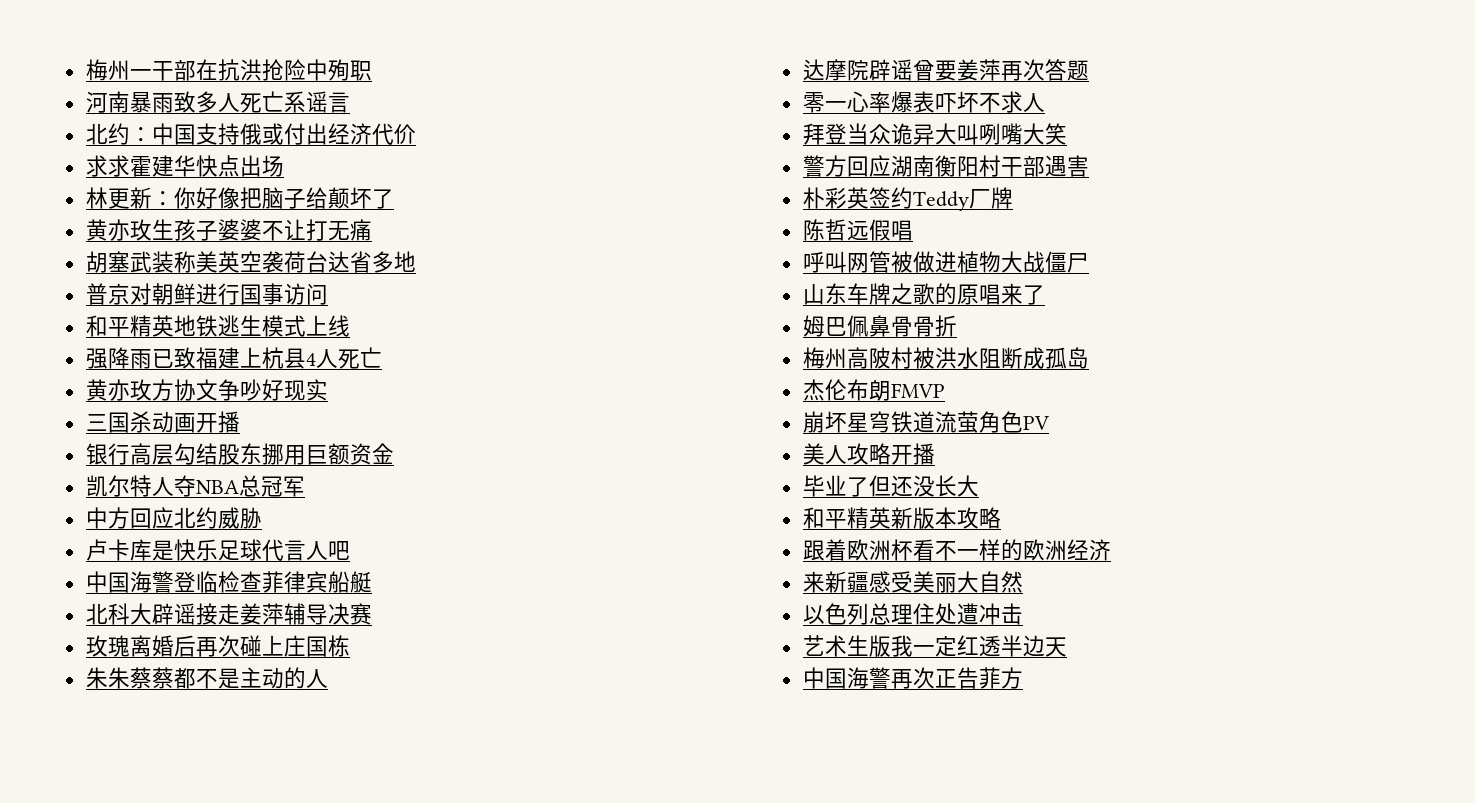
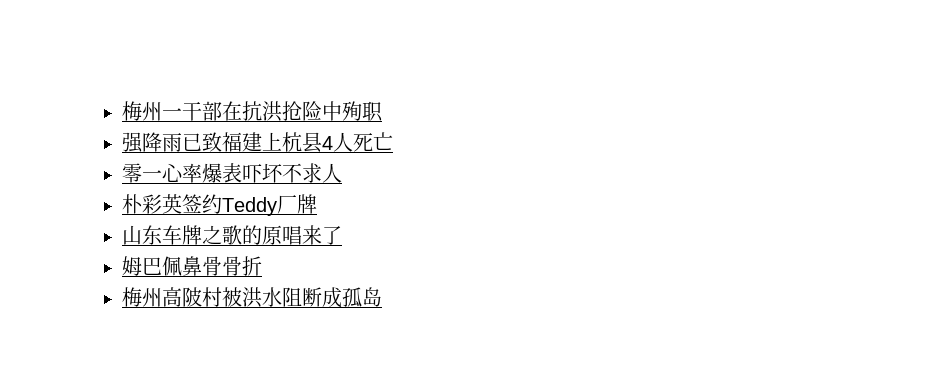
- 河南暴雨致多人死亡系谣言
- 北约：中国支持俄或付出经济代价
- 求求霍建华快点出场
- 林更新：你好像把脑子给颠坏了
- 黄亦玫生孩子婆婆不让打无痛
- 胡塞武装称美英空袭荷台达省多地
- 普京对朝鲜进行国事访问
- 和平精英地铁逃生模式上线
- 黄亦玫方协文争吵好现实
- 三国杀动画开播
- 银行高层勾结股东挪用巨额资金
- 凯尔特人夺NBA总冠军
- 中方回应北约威胁
- 卢卡库是快乐足球代言人吧
- 中国海警登临检查菲律宾船艇
- 北科大辟谣接走姜萍辅导决赛
- 玫瑰离婚后再次碰上庄国栋
- 朱朱蔡蔡都不是主动的人
- 达摩院辟谣曾要姜萍再次答题
- 拜登当众诡异大叫咧嘴大笑
- 警方回应湖南衡阳村干部遇害
- 陈哲远假唱
- 呼叫网管被做进植物大战僵尸
- 杰伦布朗FMVP
- 崩坏星穹铁道流萤角色PV
- 美人攻略开播
- 毕业了但还没长大
- 和平精英新版本攻略
- 跟着欧洲杯看不一样的欧洲经济
- 来新疆感受美丽大自然
- 以色列总理住处遭冲击
- 艺术生版我一定红透半边天
- 中国海警再次正告菲方

